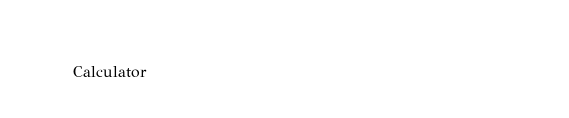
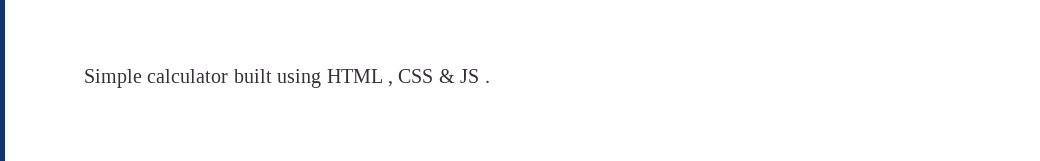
- Calculator
+ Simple calculator built using HTML , CSS & JS .

